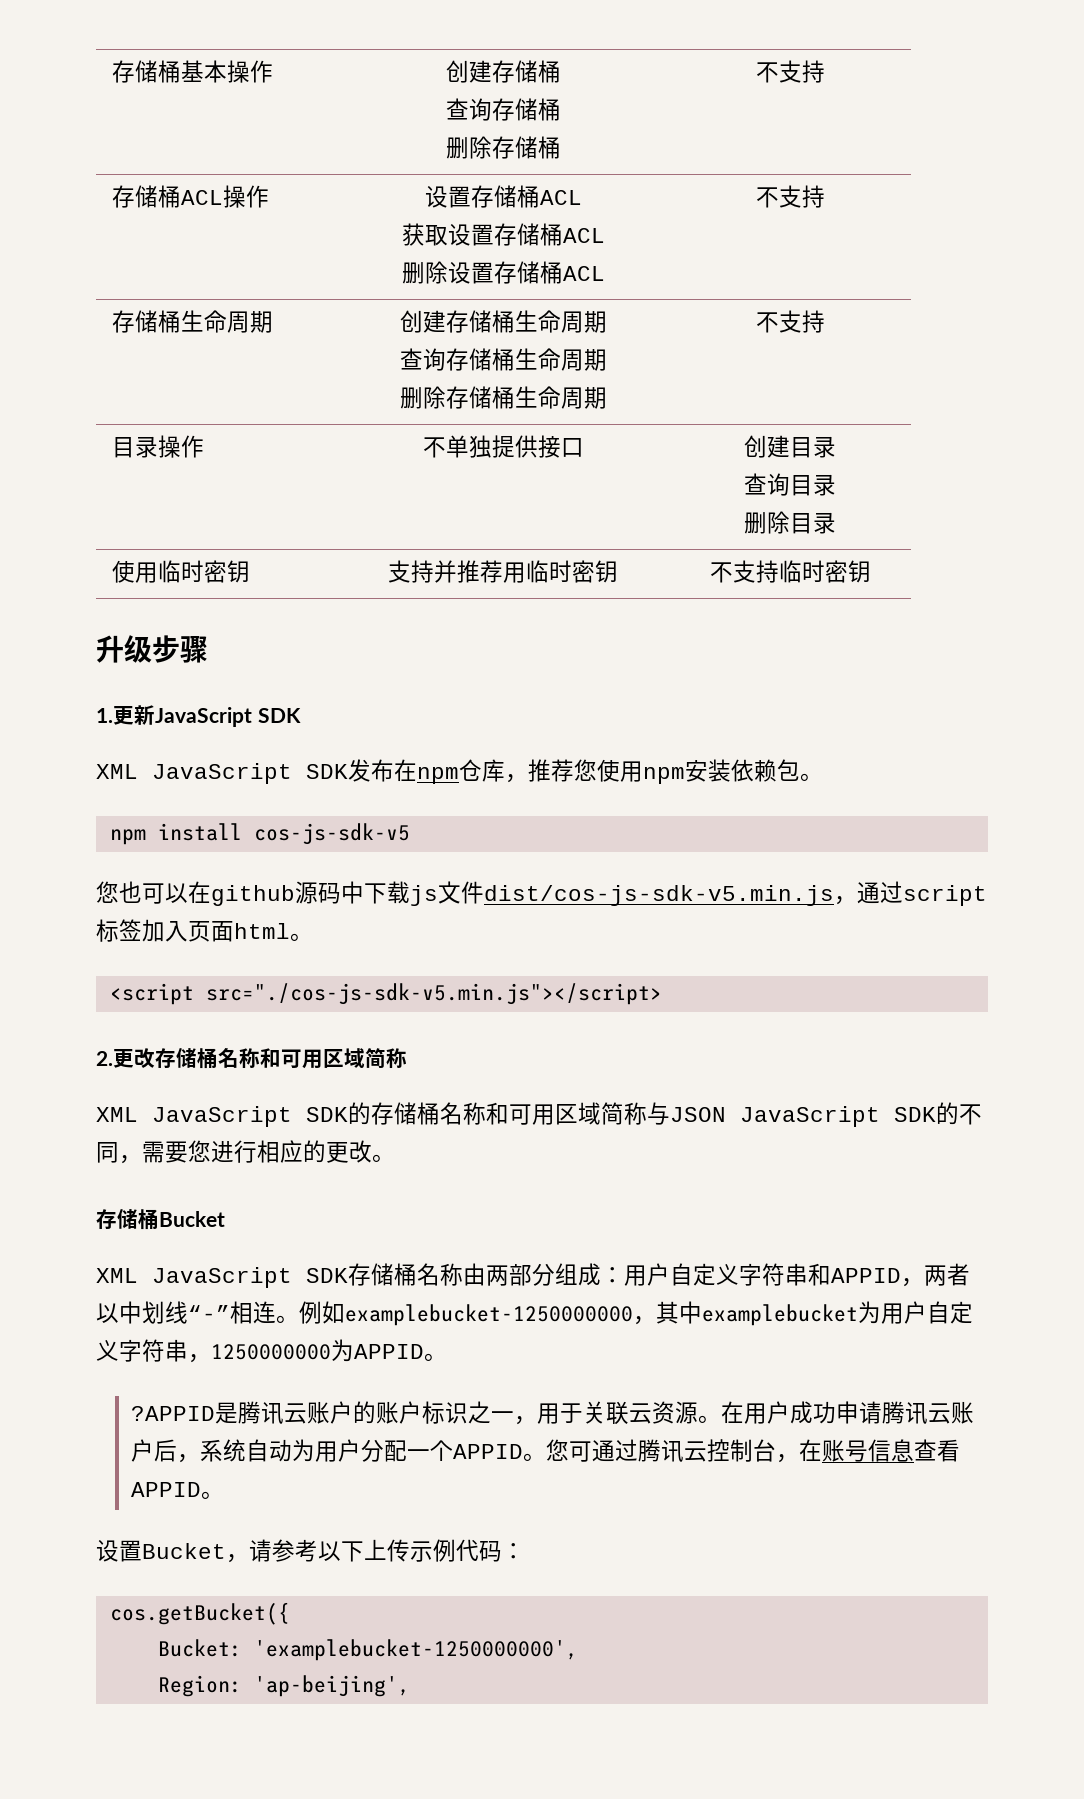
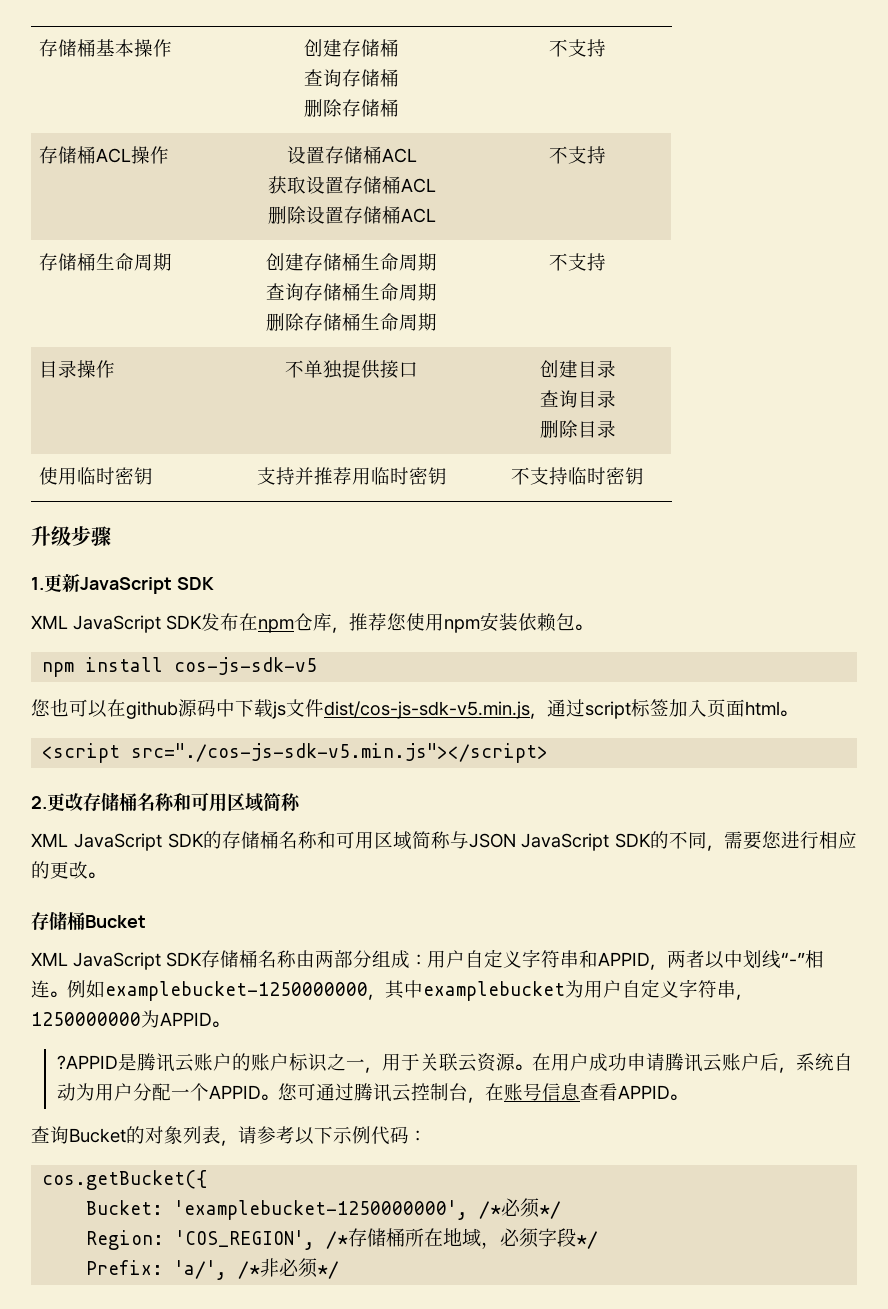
- 设置Bucket，请参考以下上传示例代码：
+ 查询Bucket的对象列表，请参考以下示例代码：
- Bucket: 'examplebucket-1250000000',
- Region: 'ap-beijing',
+ Bucket: 'examplebucket-1250000000', /*必须*/
+ Region: 'COS_REGION', /*存储桶所在地域，必须字段*/
+ Prefix: 'a/', /*非必须*/

